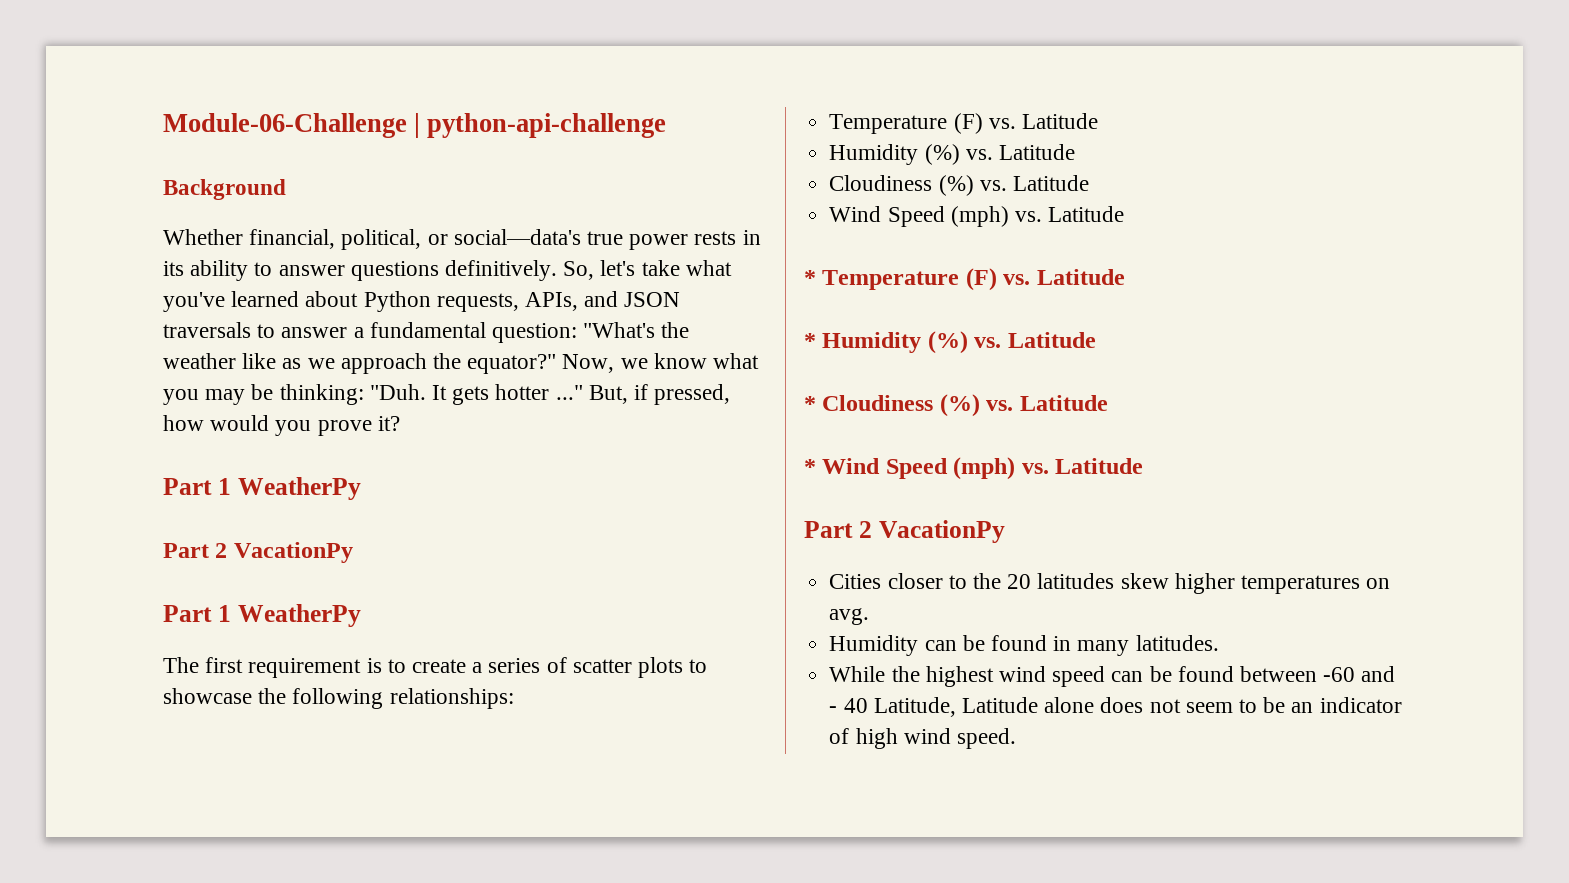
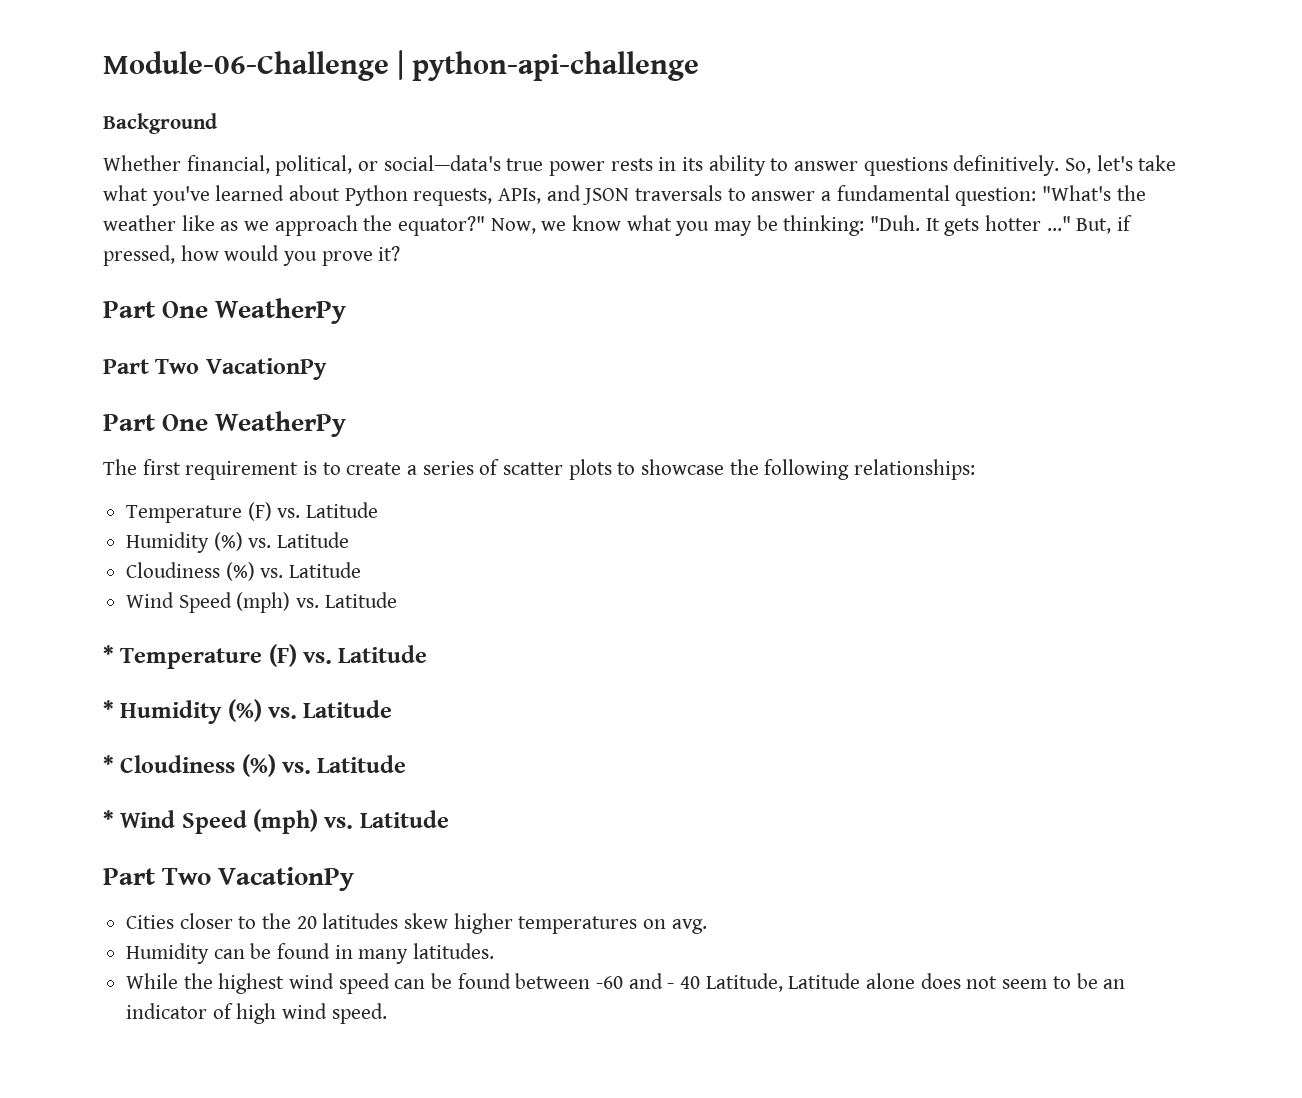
  But, if pressed, how would you prove it?
- Part 1 WeatherPy
- Part 2 VacationPy
- Part 1 WeatherPy
+ Part One WeatherPy
+ Part Two VacationPy
+ Part One WeatherPy
  * Wind Speed (mph) vs. Latitude
- Part 2 VacationPy
+ Part Two VacationPy

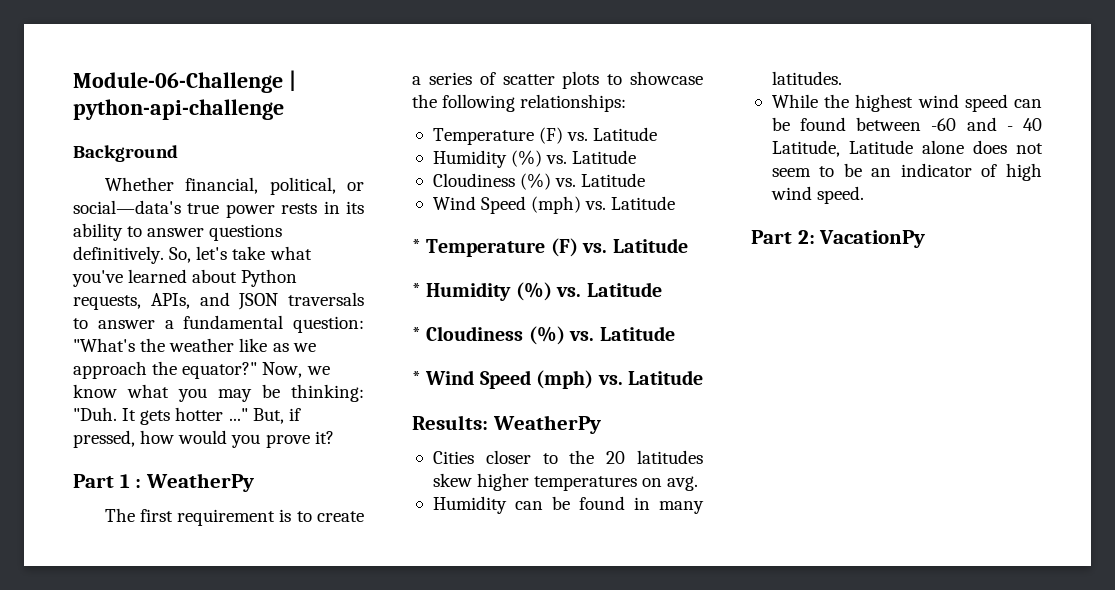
  But, if pressed, how would you prove it?
- Part One WeatherPy
- Part Two VacationPy
- Part One WeatherPy
+ Part 1 : WeatherPy
  * Wind Speed (mph) vs. Latitude
- Part Two VacationPy
+ Results: WeatherPy
+ Part 2: VacationPy

